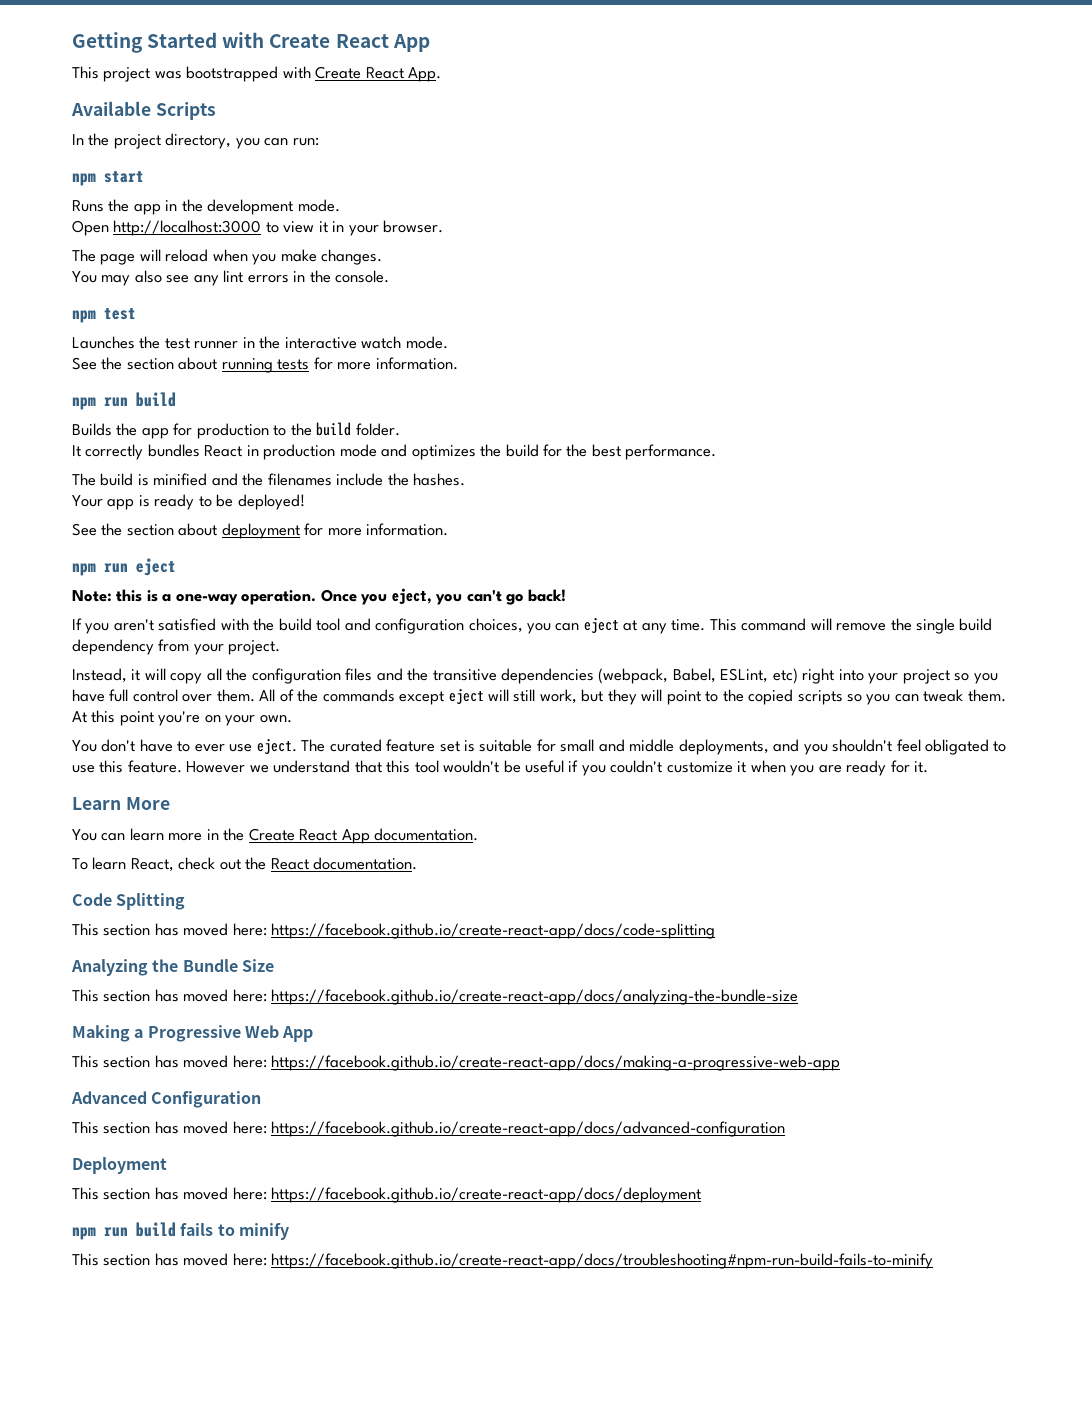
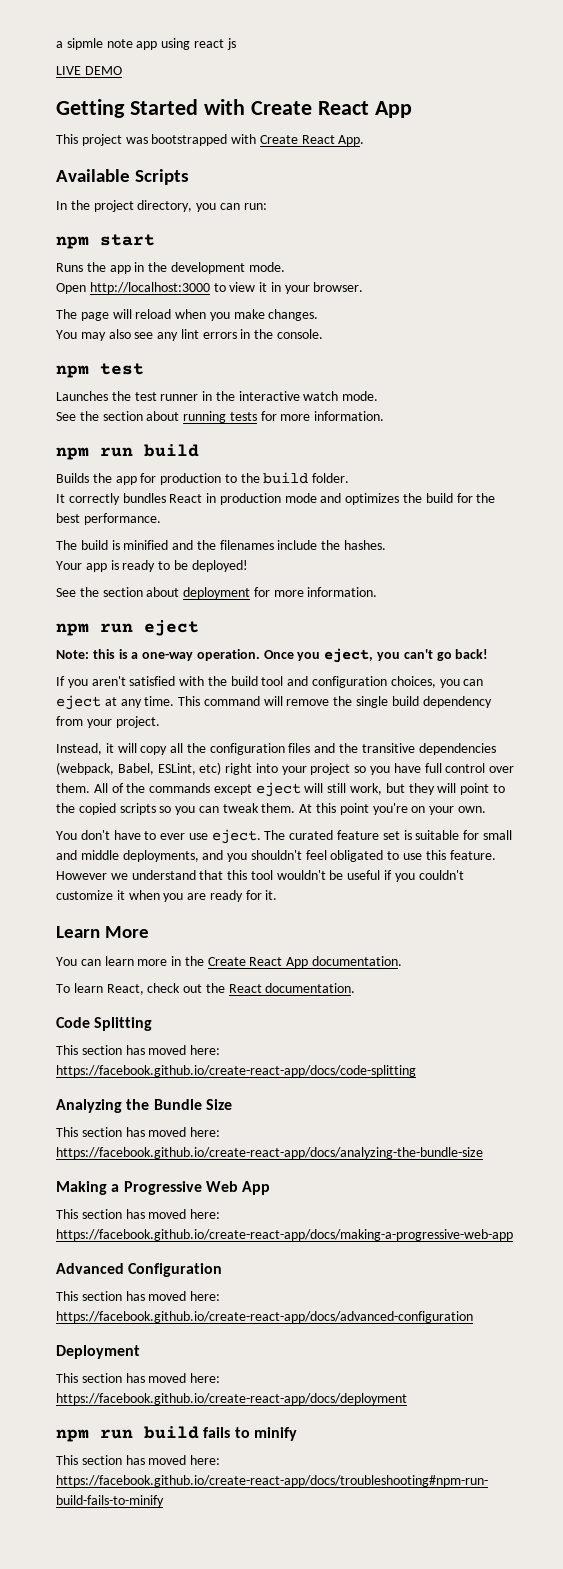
+ a sipmle note app using react js
+ LIVE DEMO

